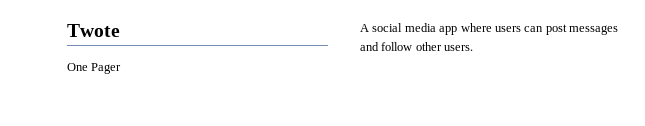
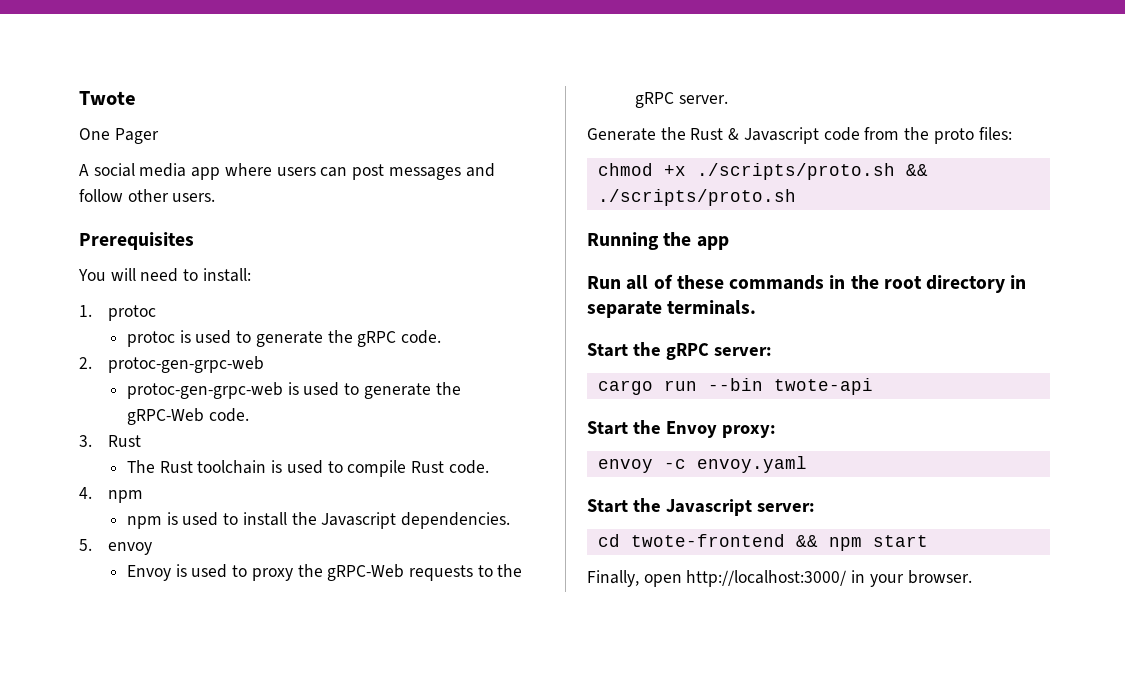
+ Prerequisites
+ You will need to install:
+ 1. protoc
+ protoc is used to generate the gRPC code.
+ 2. protoc-gen-grpc-web
+ protoc-gen-grpc-web is used to generate the gRPC-Web code.
+ 3. Rust
+ The Rust toolchain is used to compile Rust code.
+ 4. npm
+ npm is used to install the Javascript dependencies.
+ 5. envoy
+ Envoy is used to proxy the gRPC-Web requests to the gRPC server.
+ Generate the Rust & Javascript code from the proto files:
+ chmod +x ./scripts/proto.sh && ./scripts/proto.sh
+ Running the app
+ Run all of these commands in the root directory in separate terminals.
+ Start the gRPC server:
+ cargo run --bin twote-api
+ Start the Envoy proxy:
+ envoy -c envoy.yaml
+ Start the Javascript server:
+ cd twote-frontend && npm start
+ Finally, open http://localhost:3000/ in your browser.

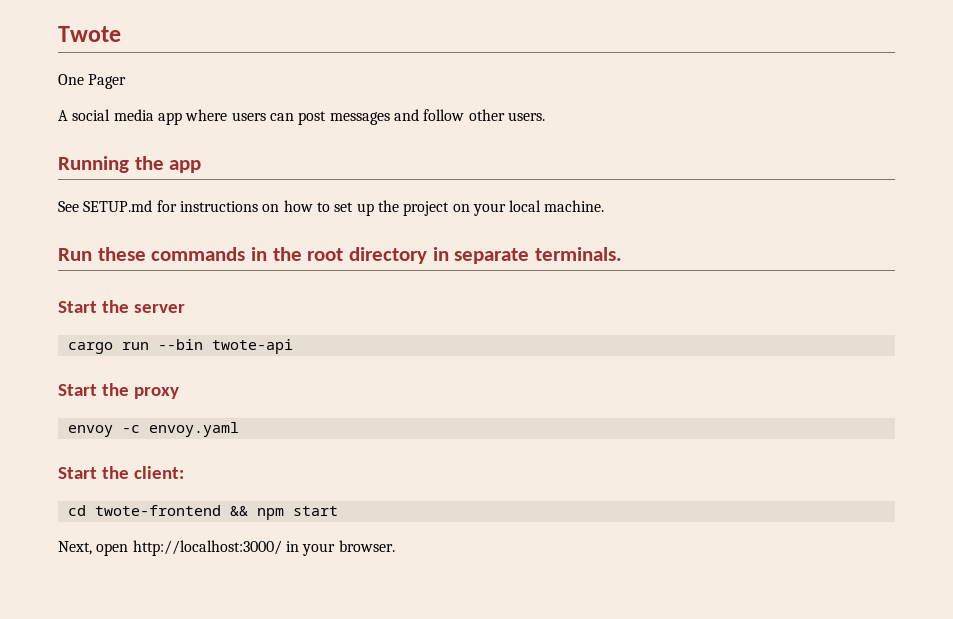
- Prerequisites
- You will need to install:
- 1. protoc
- protoc is used to generate the gRPC code.
- 2. protoc-gen-grpc-web
- protoc-gen-grpc-web is used to generate the gRPC-Web code.
- 3. Rust
- The Rust toolchain is used to compile Rust code.
- 4. npm
- npm is used to install the Javascript dependencies.
- 5. envoy
- Envoy is used to proxy the gRPC-Web requests to the gRPC server.
- Generate the Rust & Javascript code from the proto files:
- chmod +x ./scripts/proto.sh && ./scripts/proto.sh
  Running the app
+ See SETUP.md for instructions on how to set up the project on your local machine.
- Run all of these commands in the root directory in separate terminals.
+ Run these commands in the root directory in separate terminals.
- Start the gRPC server:
+ Start the server
- Start the Envoy proxy:
+ Start the proxy
- Start the Javascript server:
+ Start the client:
- Finally, open http://localhost:3000/ in your browser.
+ Next, open http://localhost:3000/ in your browser.

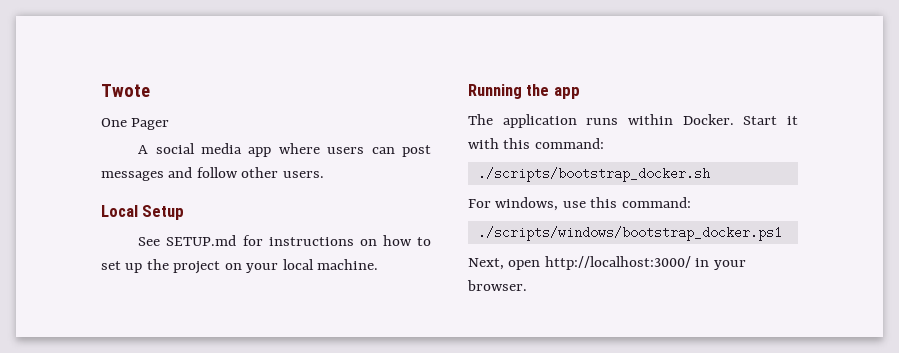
- Running the app
+ Local Setup
- Run these commands in the root directory in separate terminals.
- Start the server
- cargo run --bin twote-api
- Start the proxy
- envoy -c envoy.yaml
- Start the client:
- cd twote-frontend && npm start
+ Running the app
+ The application runs within Docker. Start it with this command:
+ ./scripts/bootstrap_docker.sh
+ For windows, use this command:
+ ./scripts/windows/bootstrap_docker.ps1

